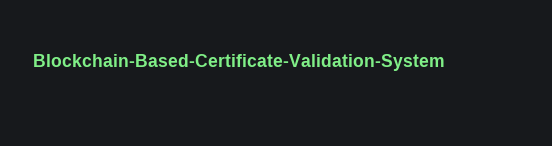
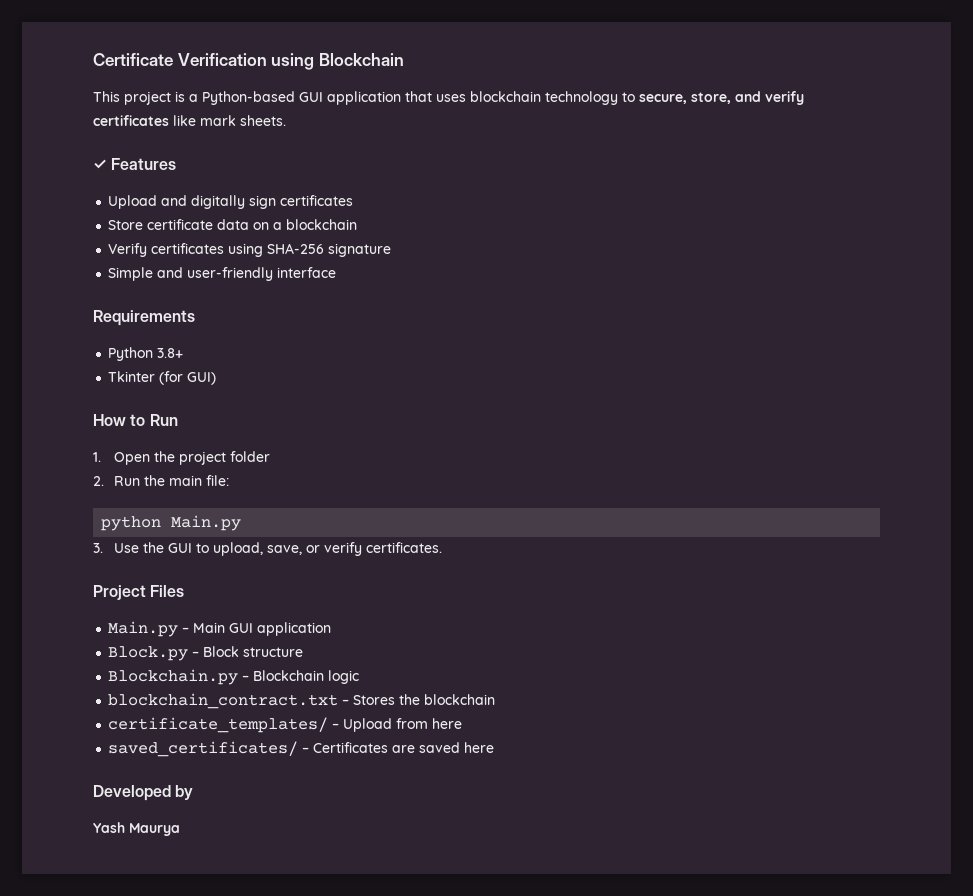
- Blockchain-Based-Certificate-Validation-System
+ Certificate Verification using Blockchain
+ This project is a Python-based GUI application that uses blockchain technology to secure, store, and verify certificates like mark sheets.
+ ✓ Features
+ Upload and digitally sign certificates
+ Store certificate data on a blockchain
+ Verify certificates using SHA-256 signature
+ Simple and user-friendly interface
+ Requirements
+ Python 3.8+
+ Tkinter (for GUI)
+ How to Run
+ 1. Open the project folder
+ 2. Run the main file:
+ python Main.py
+ 3. Use the GUI to upload, save, or verify certificates.
+ Project Files
+ Main.py – Main GUI application
+ Block.py – Block structure
+ Blockchain.py – Blockchain logic
+ blockchain_contract.txt – Stores the blockchain
+ certificate_templates/ – Upload from here
+ saved_certificates/ – Certificates are saved here
+ Developed by
+ Yash Maurya

